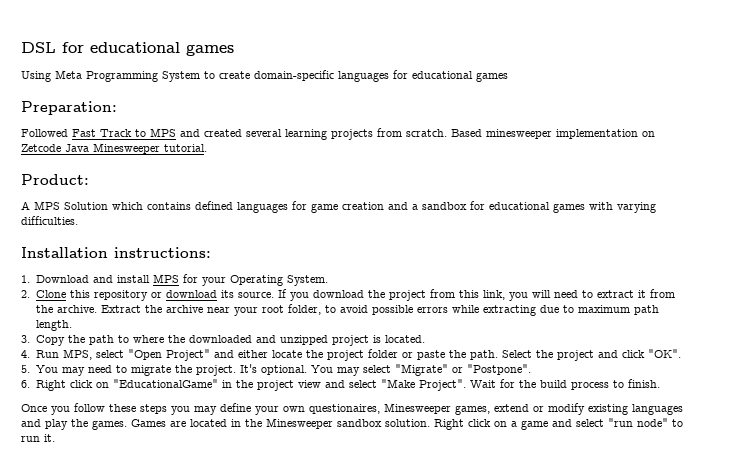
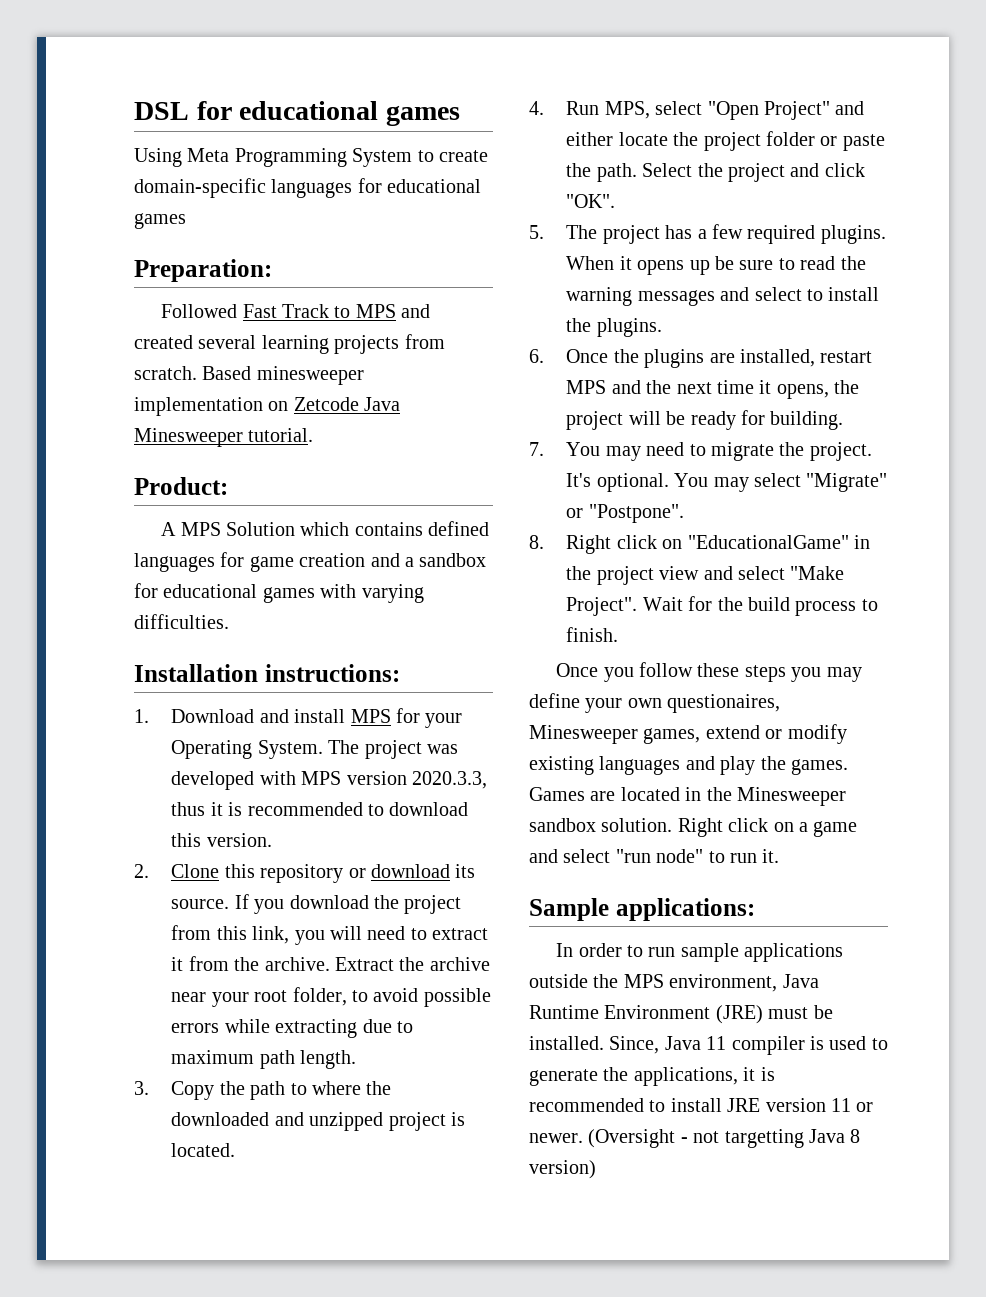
+ The project was developed with MPS version 2020.3.3, thus it is recommended to download this version.
- 5. You may need to migrate the project.
+ 5. The project has a few required plugins. When it opens up be sure to read the warning messages and select to install the plugins.
+ 6. Once the plugins are installed, restart MPS and the next time it opens, the project will be ready for building.
+ 7. You may need to migrate the project.
- 6. Right click on "EducationalGame" in the project view and select "Make Project".
+ 8. Right click on "EducationalGame" in the project view and select "Make Project".
+ Sample applications:
+ In order to run sample applications outside the MPS environment, Java Runtime Environment (JRE) must be installed. Since, Java 11 compiler is used to generate the applications, it is recommended to install JRE version 11 or newer. (Oversight - not targetting Java 8 version)

